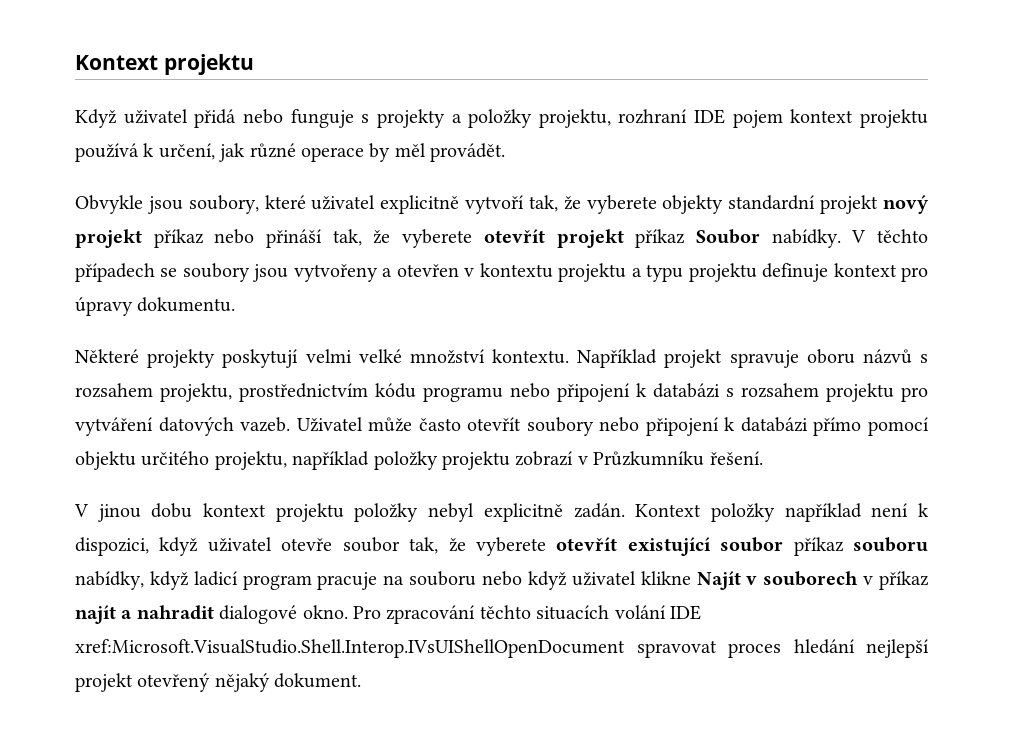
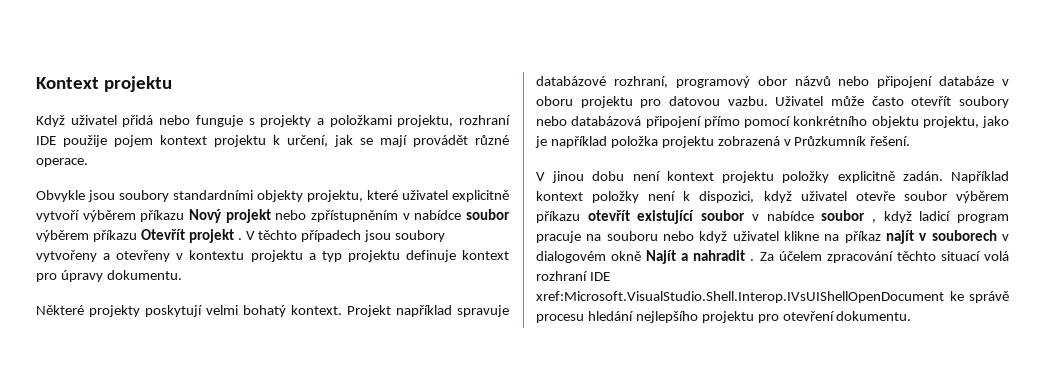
- Když uživatel přidá nebo funguje s projekty a položky projektu, rozhraní IDE pojem kontext projektu používá k určení, jak různé operace by měl provádět.
- Obvykle jsou soubory, které uživatel explicitně vytvoří tak, že vyberete objekty standardní projekt nový projekt příkaz nebo přináší tak, že vyberete otevřít projekt příkaz Soubor nabídky. V těchto případech se soubory jsou vytvořeny a otevřen v kontextu projektu a typu projektu definuje kontext pro úpravy dokumentu.
+ Když uživatel přidá nebo funguje s projekty a položkami projektu, rozhraní IDE použije pojem kontext projektu k určení, jak se mají provádět různé operace.
+ Obvykle jsou soubory standardními objekty projektu, které uživatel explicitně vytvoří výběrem příkazu Nový projekt nebo zpřístupněním v nabídce soubor výběrem příkazu Otevřít projekt . V těchto případech jsou soubory vytvořeny a otevřeny v kontextu projektu a typ projektu definuje kontext pro úpravy dokumentu.
- Některé projekty poskytují velmi velké množství kontextu. Například projekt spravuje oboru názvů s rozsahem projektu, prostřednictvím kódu programu nebo připojení k databázi s rozsahem projektu pro vytváření datových vazeb.
+ Některé projekty poskytují velmi bohatý kontext. Projekt například spravuje databázové rozhraní, programový obor názvů nebo připojení databáze v oboru projektu pro datovou vazbu.
- Uživatel může často otevřít soubory nebo připojení k databázi přímo pomocí objektu určitého projektu, například položky projektu zobrazí v Průzkumníku řešení.
+ Uživatel může často otevřít soubory nebo databázová připojení přímo pomocí konkrétního objektu projektu, jako je například položka projektu zobrazená v Průzkumník řešení.
- V jinou dobu kontext projektu položky nebyl explicitně zadán.
+ V jinou dobu není kontext projektu položky explicitně zadán.
- Kontext položky například není k dispozici, když uživatel otevře soubor tak, že vyberete otevřít existující soubor příkaz souboru nabídky, když ladicí program pracuje na souboru nebo když uživatel klikne Najít v souborech v příkaz najít a nahradit dialogové okno. Pro zpracování těchto situacích volání IDE xref:Microsoft.VisualStudio.Shell.Interop.IVsUIShellOpenDocument spravovat proces hledání nejlepší projekt otevřený nějaký dokument.
+ Například kontext položky není k dispozici, když uživatel otevře soubor výběrem příkazu otevřít existující soubor v nabídce soubor , když ladicí program pracuje na souboru nebo když uživatel klikne na příkaz najít v souborech v dialogovém okně Najít a nahradit . Za účelem zpracování těchto situací volá rozhraní IDE xref:Microsoft.VisualStudio.Shell.Interop.IVsUIShellOpenDocument ke správě procesu hledání nejlepšího projektu pro otevření dokumentu.

